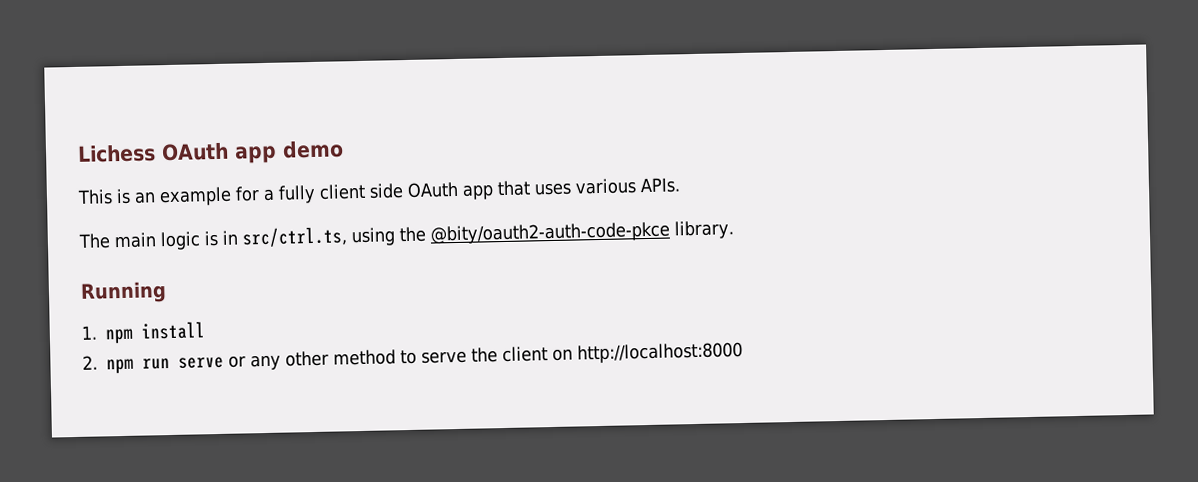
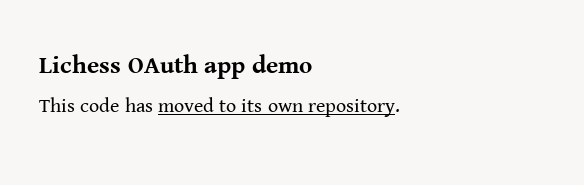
- This is an example for a fully client side OAuth app that uses various APIs.
- The main logic is in src/ctrl.ts, using the @bity/oauth2-auth-code-pkce library.
- Running
- 1. npm install
- 2. npm run serve or any other method to serve the client on http://localhost:8000
+ This code has moved to its own repository.

